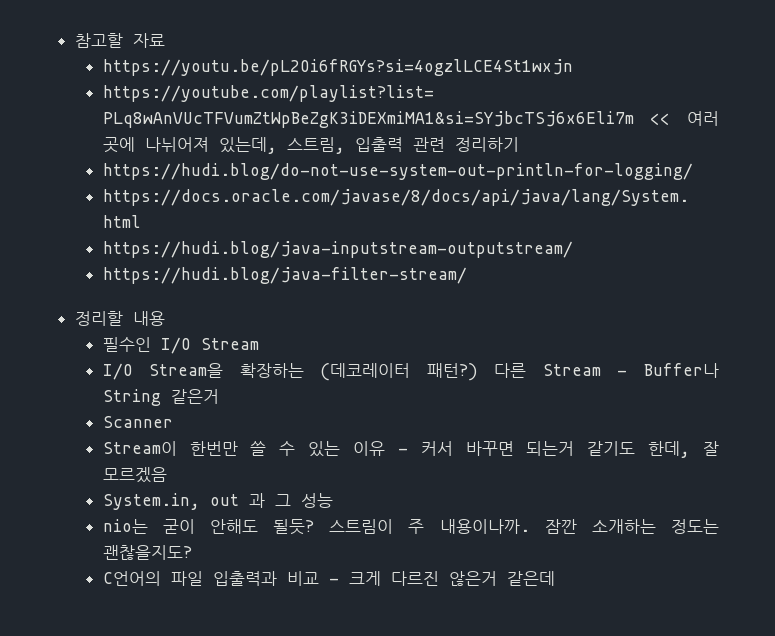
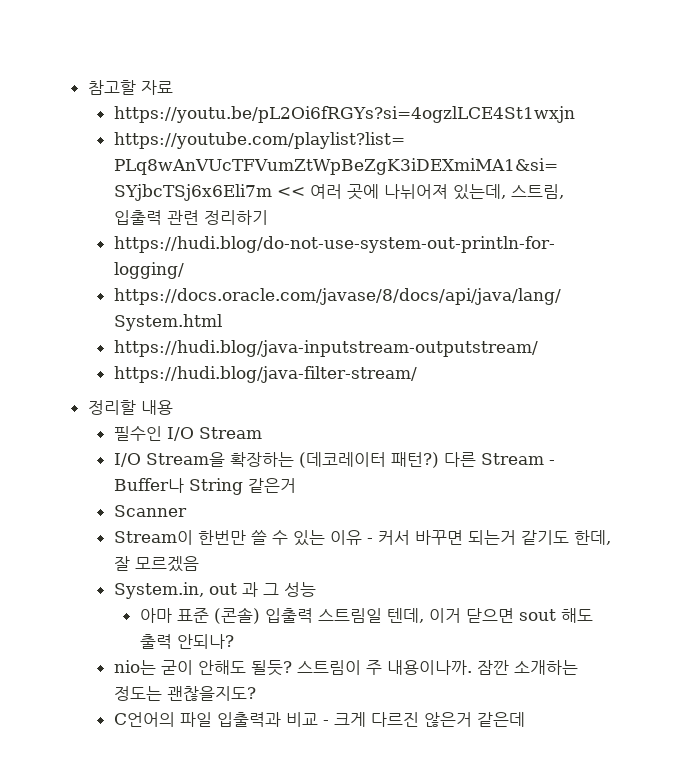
+ 아마 표준 (콘솔) 입출력 스트림일 텐데, 이거 닫으면 sout 해도 출력 안되나?

